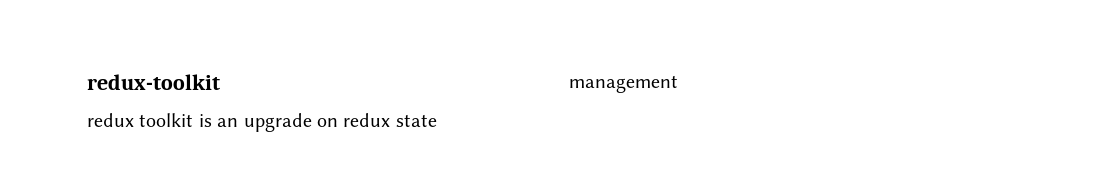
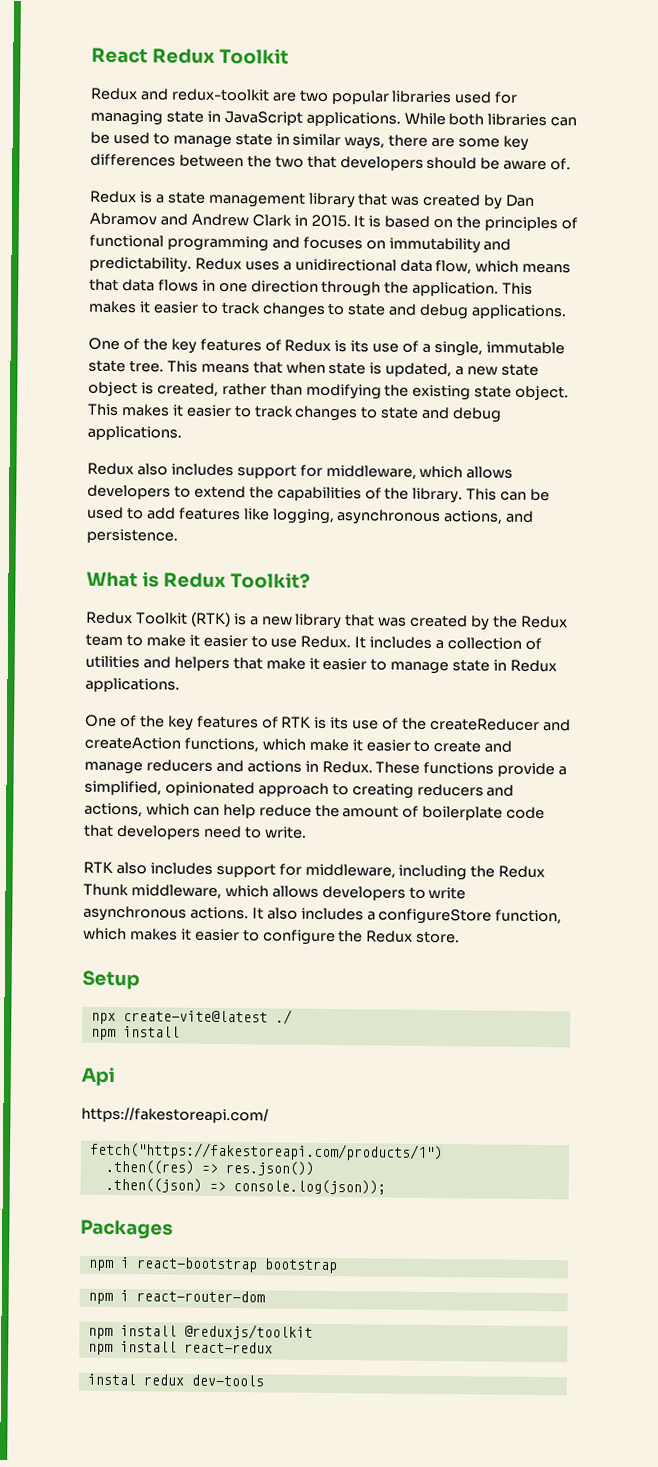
- redux-toolkit
- redux toolkit is an upgrade on redux state management
+ React Redux Toolkit
+ Redux and redux-toolkit are two popular libraries used for managing state in JavaScript applications. While both libraries can be used to manage state in similar ways, there are some key differences between the two that developers should be aware of.
+ Redux is a state management library that was created by Dan Abramov and Andrew Clark in 2015. It is based on the principles of functional programming and focuses on immutability and predictability. Redux uses a unidirectional data flow, which means that data flows in one direction through the application. This makes it easier to track changes to state and debug applications.
+ One of the key features of Redux is its use of a single, immutable state tree. This means that when state is updated, a new state object is created, rather than modifying the existing state object. This makes it easier to track changes to state and debug applications.
+ Redux also includes support for middleware, which allows developers to extend the capabilities of the library. This can be used to add features like logging, asynchronous actions, and persistence.
+ What is Redux Toolkit?
+ Redux Toolkit (RTK) is a new library that was created by the Redux team to make it easier to use Redux. It includes a collection of utilities and helpers that make it easier to manage state in Redux applications.
+ One of the key features of RTK is its use of the createReducer and createAction functions, which make it easier to create and manage reducers and actions in Redux. These functions provide a simplified, opinionated approach to creating reducers and actions, which can help reduce the amount of boilerplate code that developers need to write.
+ RTK also includes support for middleware, including the Redux Thunk middleware, which allows developers to write asynchronous actions. It also includes a configureStore function, which makes it easier to configure the Redux store.
+ Setup
+ npx create-vite@latest ./
+ npm install
+ Api
+ https://fakestoreapi.com/
+ fetch("https://fakestoreapi.com/products/1")
+ .then((res) => res.json())
+ .then((json) => console.log(json));
+ Packages
+ npm i react-bootstrap bootstrap
+ npm i react-router-dom
+ npm install @reduxjs/toolkit
+ npm install react-redux
+ instal redux dev-tools

